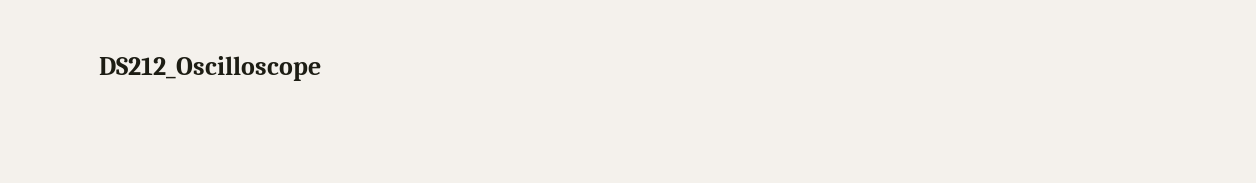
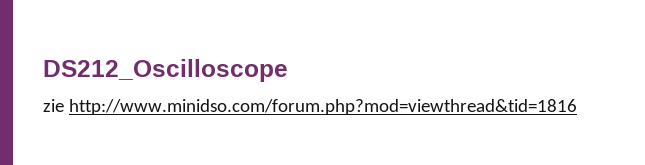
+ zie http://www.minidso.com/forum.php?mod=viewthread&tid=1816

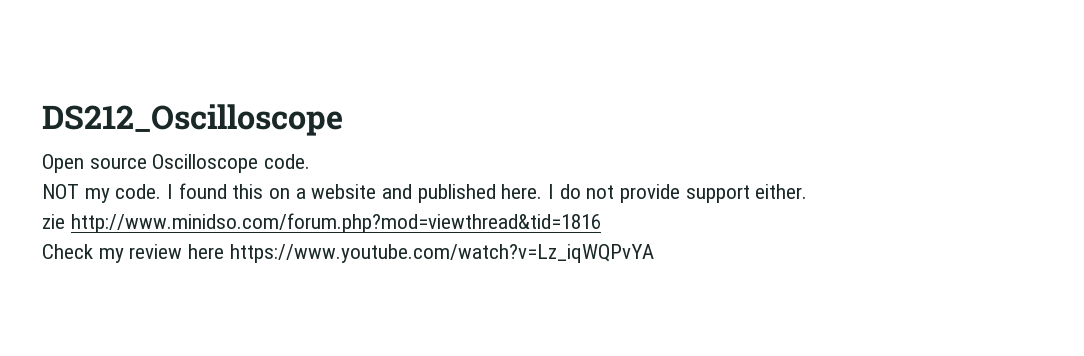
+ Open source Oscilloscope code.
+ NOT my code. I found this on a website and published here. I do not provide support either.
  zie http://www.minidso.com/forum.php?mod=viewthread&tid=1816
+ Check my review here https://www.youtube.com/watch?v=Lz_iqWQPvYA

